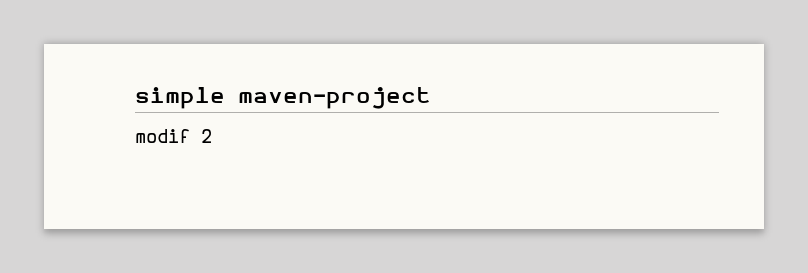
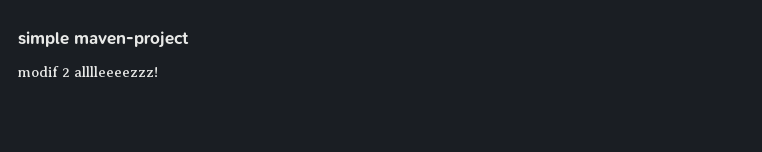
- modif 2
+ modif 2 alllleeeezzz!

